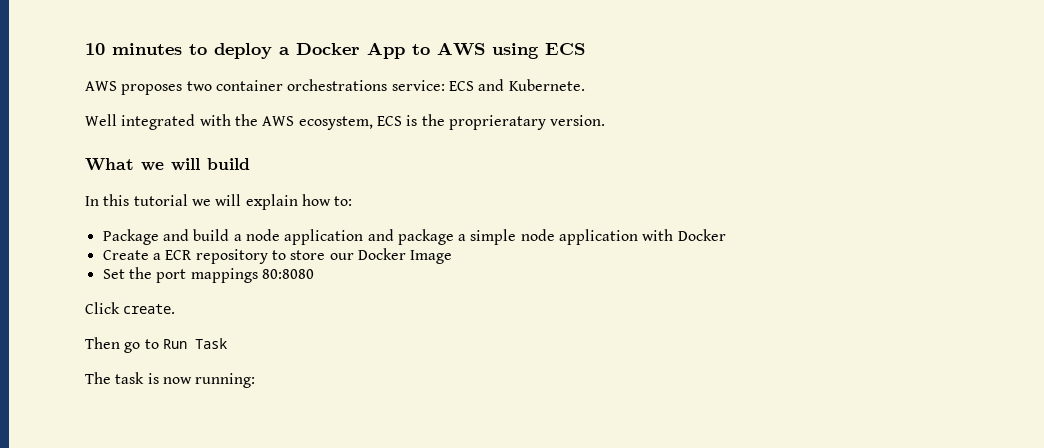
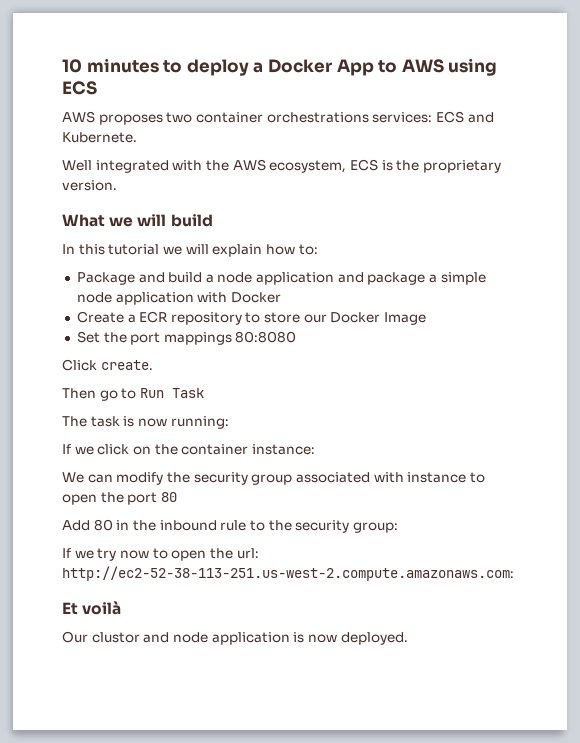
- AWS proposes two container orchestrations service: ECS and Kubernete.
+ AWS proposes two container orchestrations services: ECS and Kubernete.
- Well integrated with the AWS ecosystem, ECS is the proprieratary version.
+ Well integrated with the AWS ecosystem, ECS is the proprietary version.
+ If we click on the container instance:
+ We can modify the security group associated with instance to open the port 80
+ Add 80 in the inbound rule to the security group:
+ If we try now to open the url: http://ec2-52-38-113-251.us-west-2.compute.amazonaws.com:
+ Et voilà
+ Our clustor and node application is now deployed.

